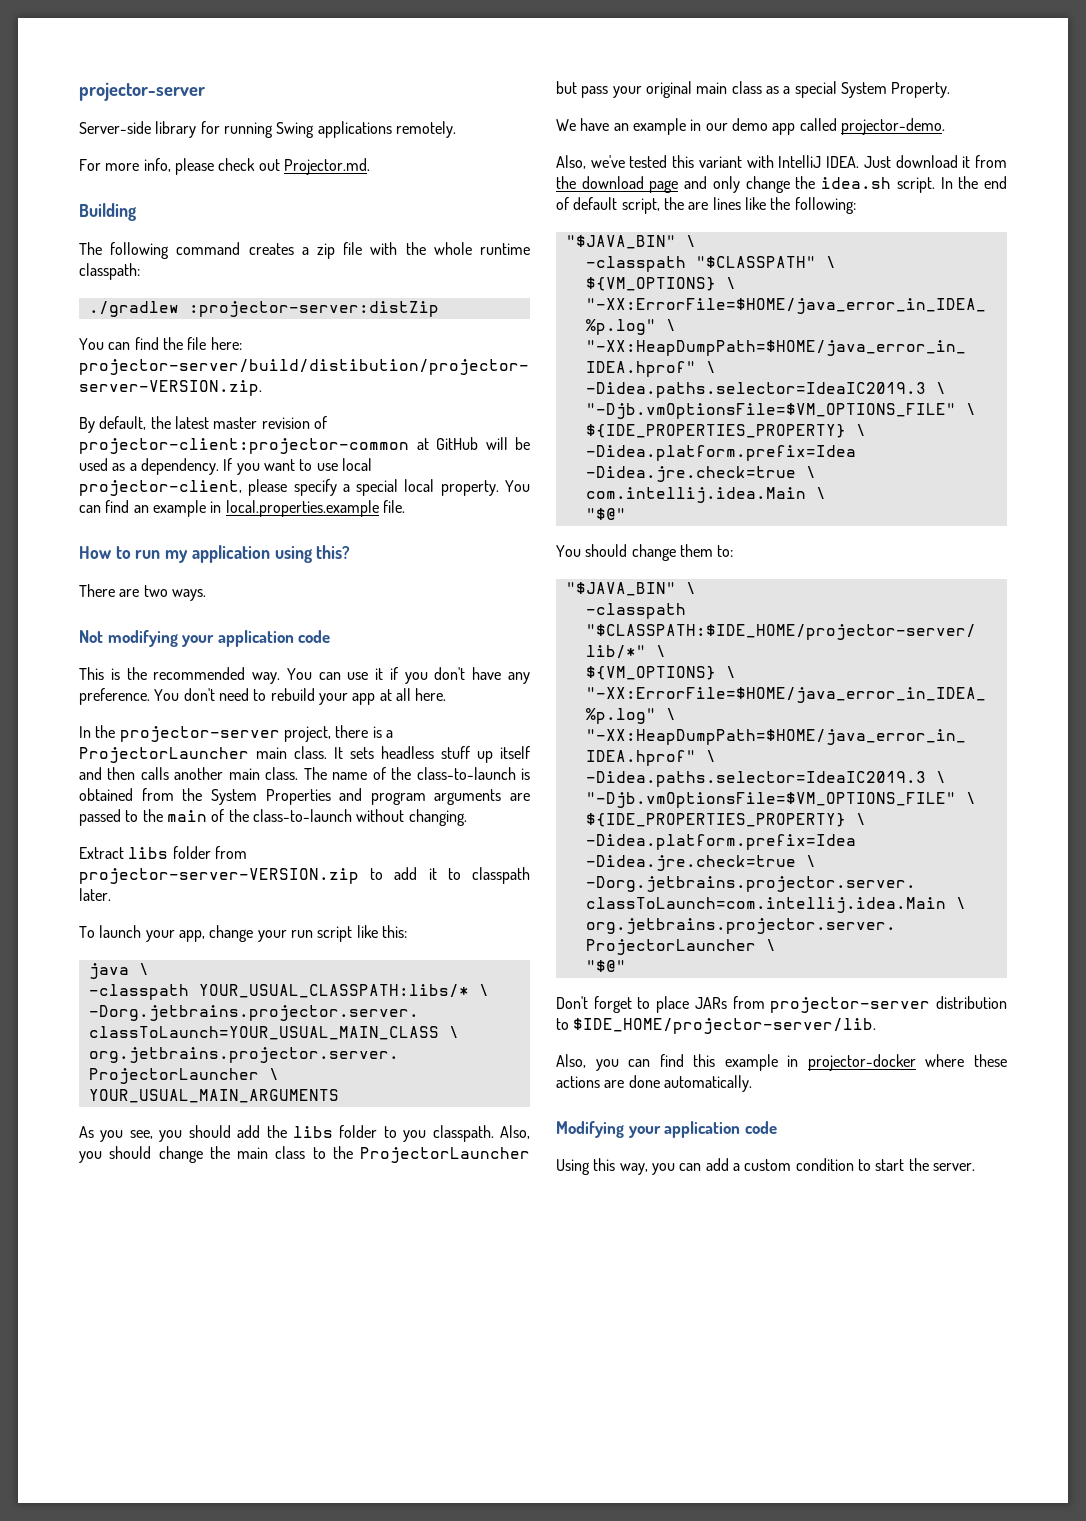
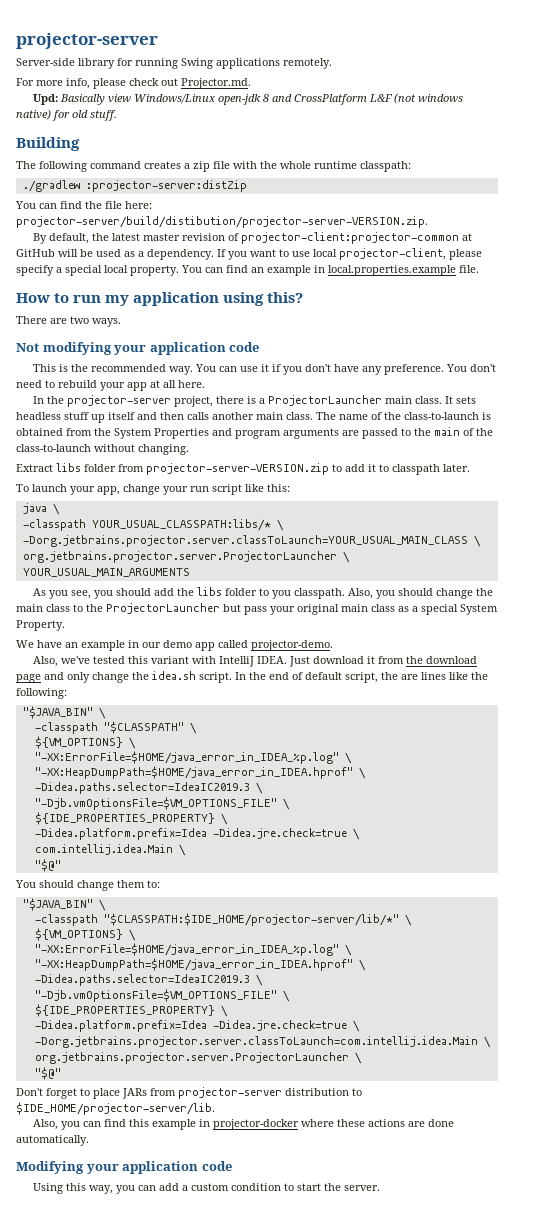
+ Upd: Basically view Windows/Linux open-jdk 8 and CrossPlatform L&F (not windows native) for old stuff.

